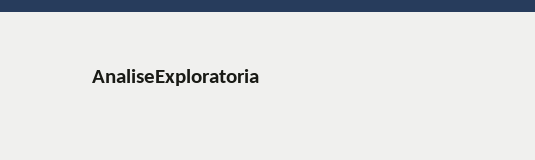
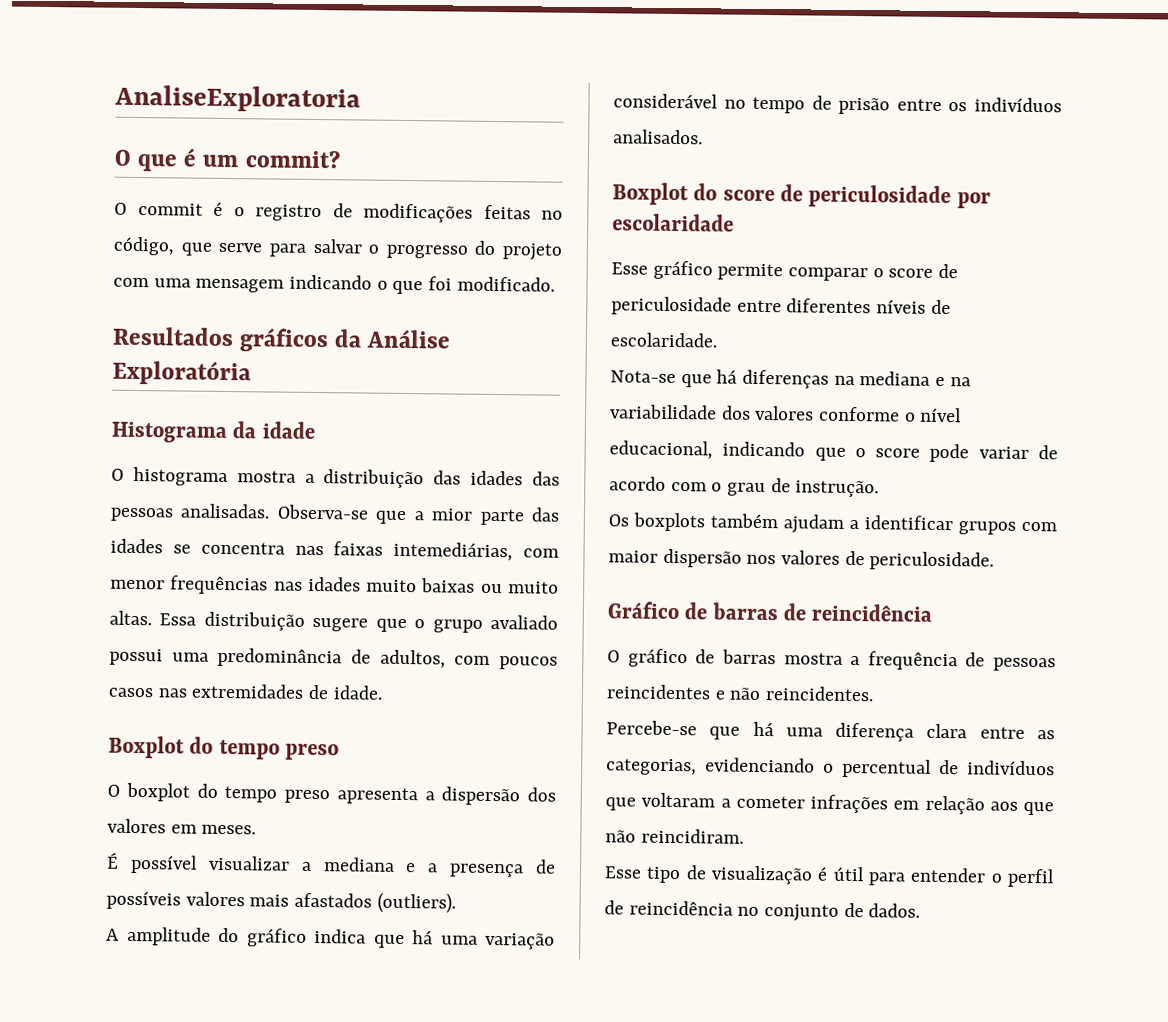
+ O que é um commit?
+ O commit é o registro de modificações feitas no código, que serve para salvar o progresso do projeto com uma mensagem indicando o que foi modificado.
+ Resultados gráficos da Análise Exploratória
+ Histograma da idade
+ O histograma mostra a distribuição das idades das pessoas analisadas. Observa-se que a mior parte das idades se concentra nas faixas intemediárias, com menor frequências nas idades muito baixas ou muito altas. Essa distribuição sugere que o grupo avaliado possui uma predominância de adultos, com poucos casos nas extremidades de idade.
+ Boxplot do tempo preso
+ O boxplot do tempo preso apresenta a dispersão dos valores em meses.
+ É possível visualizar a mediana e a presença de possíveis valores mais afastados (outliers).
+ A amplitude do gráfico indica que há uma variação considerável no tempo de prisão entre os indivíduos analisados.
+ Boxplot do score de periculosidade por escolaridade
+ Esse gráfico permite comparar o score de periculosidade entre diferentes níveis de escolaridade.
+ Nota-se que há diferenças na mediana e na variabilidade dos valores conforme o nível educacional, indicando que o score pode variar de acordo com o grau de instrução.
+ Os boxplots também ajudam a identificar grupos com maior dispersão nos valores de periculosidade.
+ Gráfico de barras de reincidência
+ O gráfico de barras mostra a frequência de pessoas reincidentes e não reincidentes.
+ Percebe-se que há uma diferença clara entre as categorias, evidenciando o percentual de indivíduos que voltaram a cometer infrações em relação aos que não reincidiram.
+ Esse tipo de visualização é útil para entender o perfil de reincidência no conjunto de dados.

